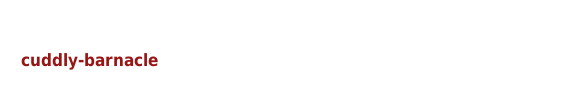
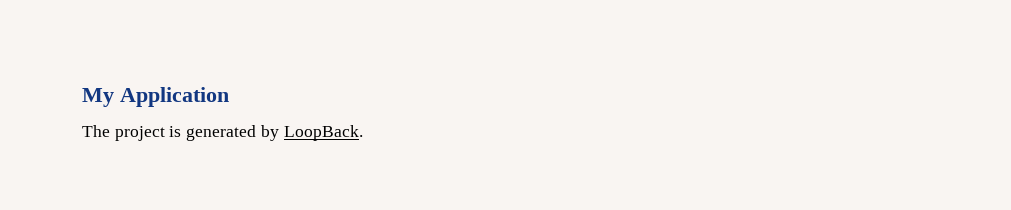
- cuddly-barnacle
+ My Application
+ The project is generated by LoopBack.

